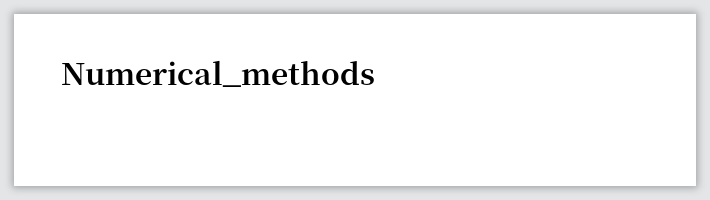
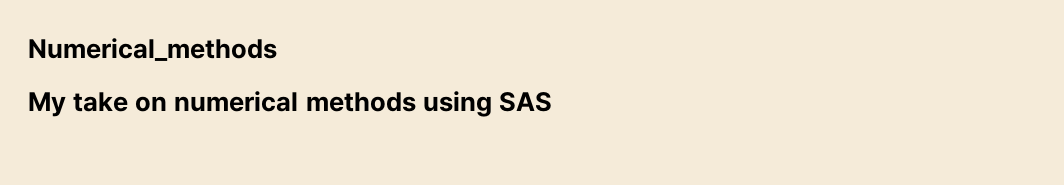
+ My take on numerical methods using SAS

